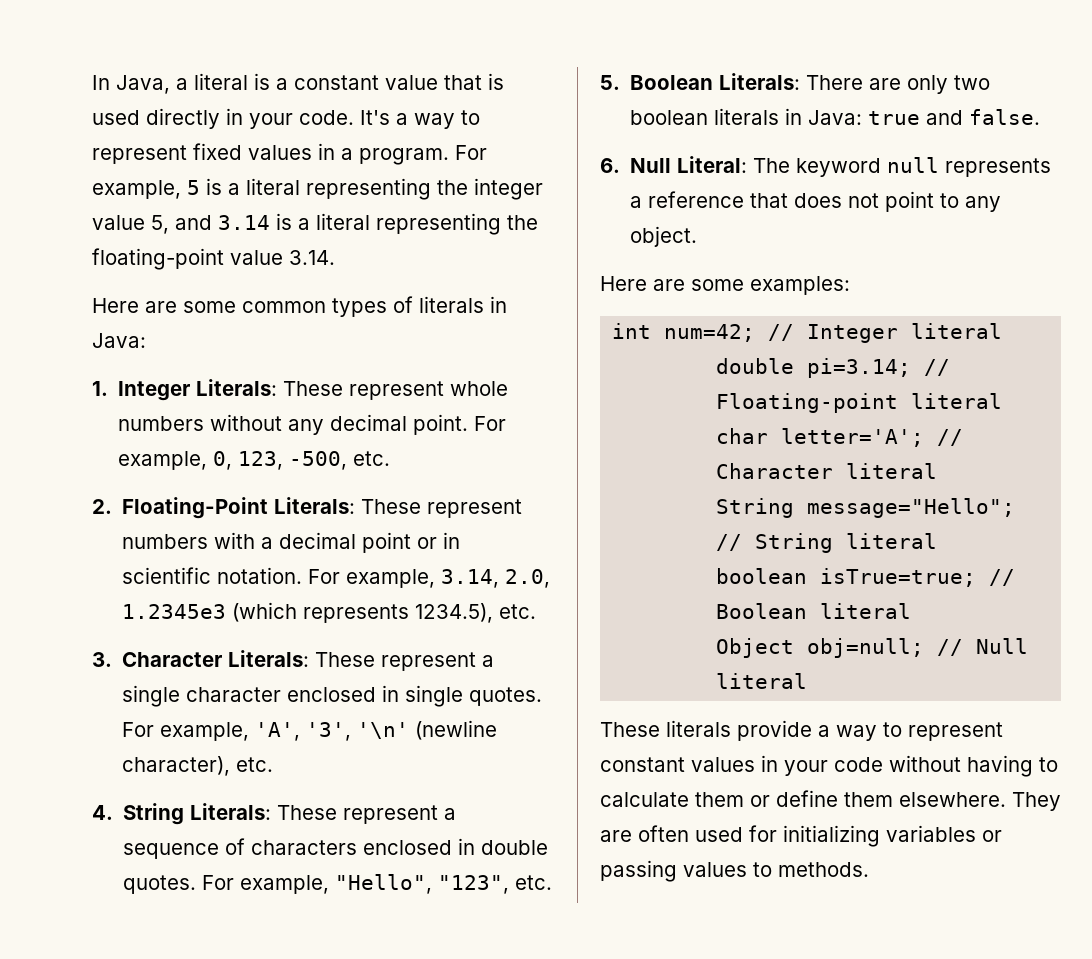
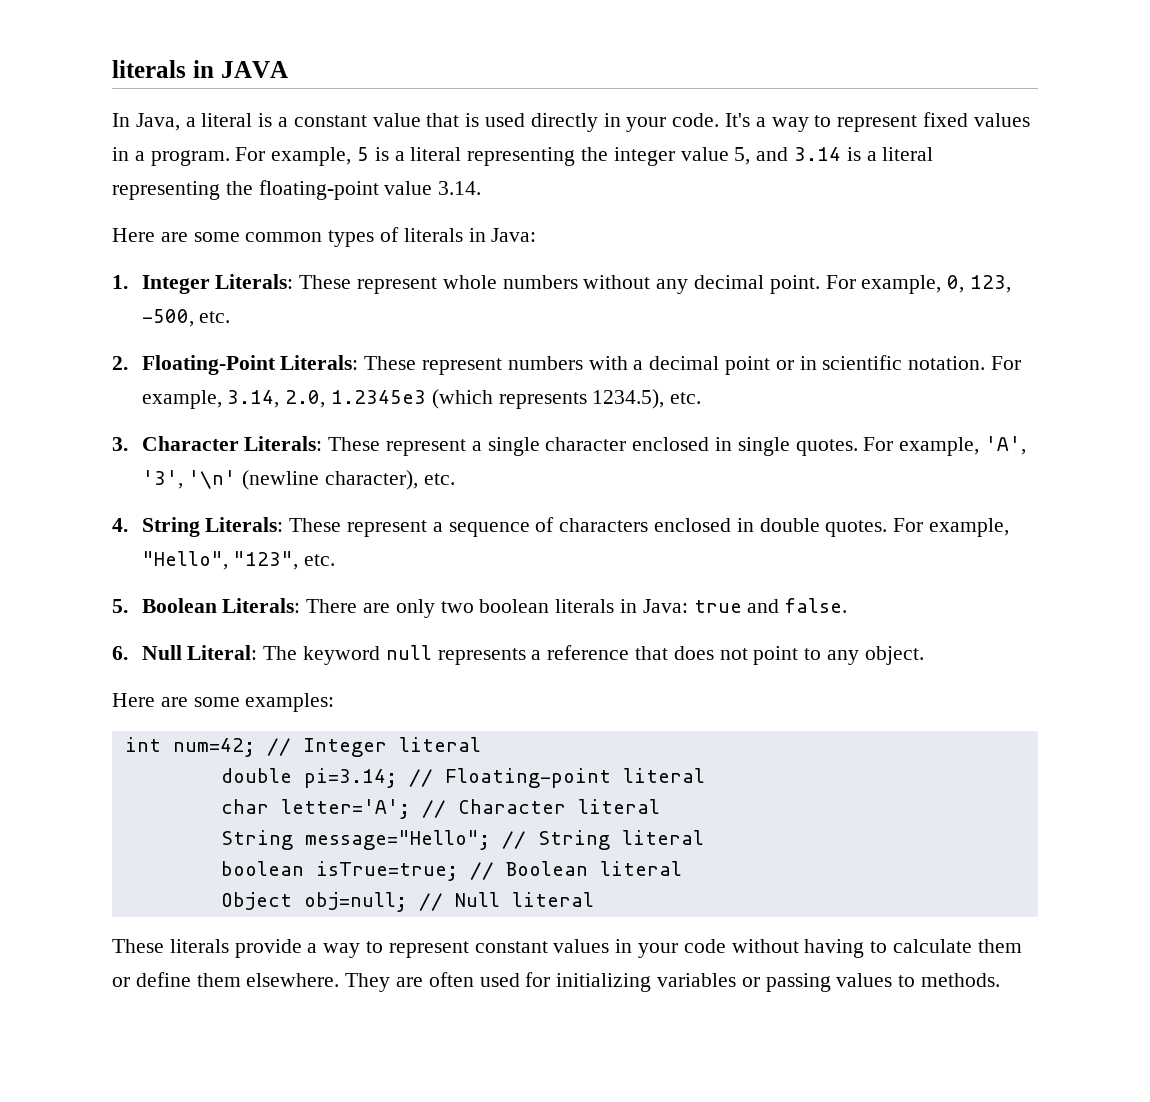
+ literals in JAVA

